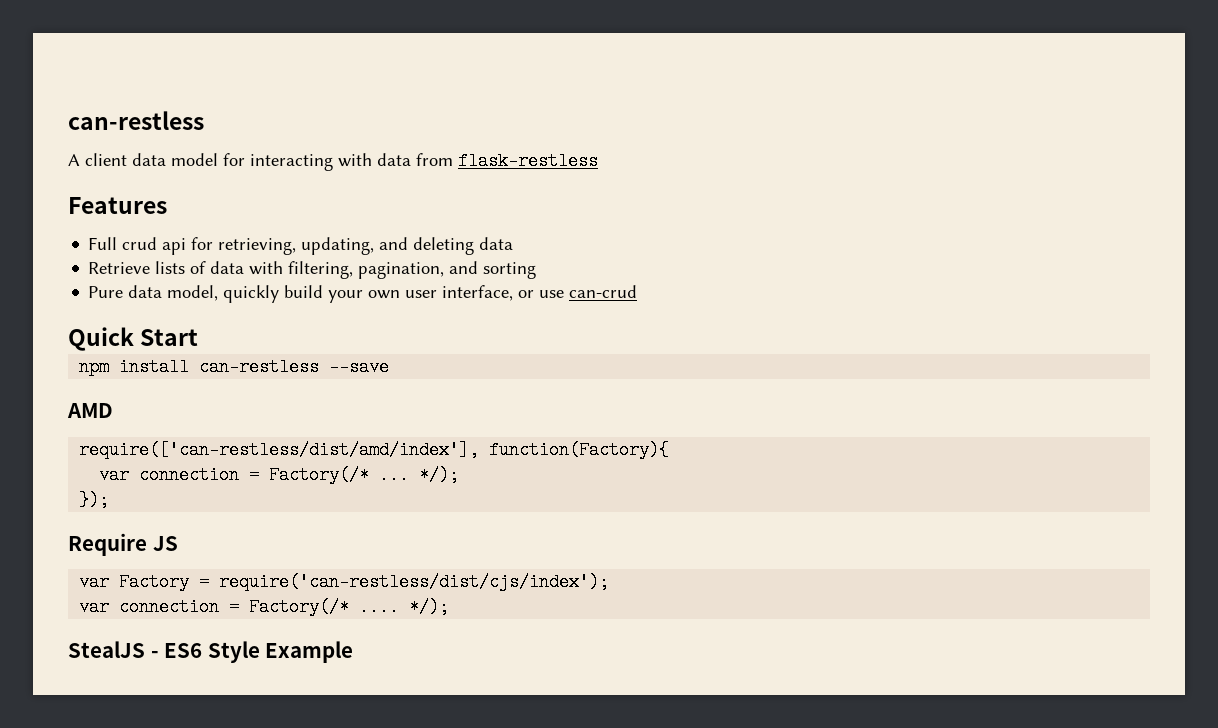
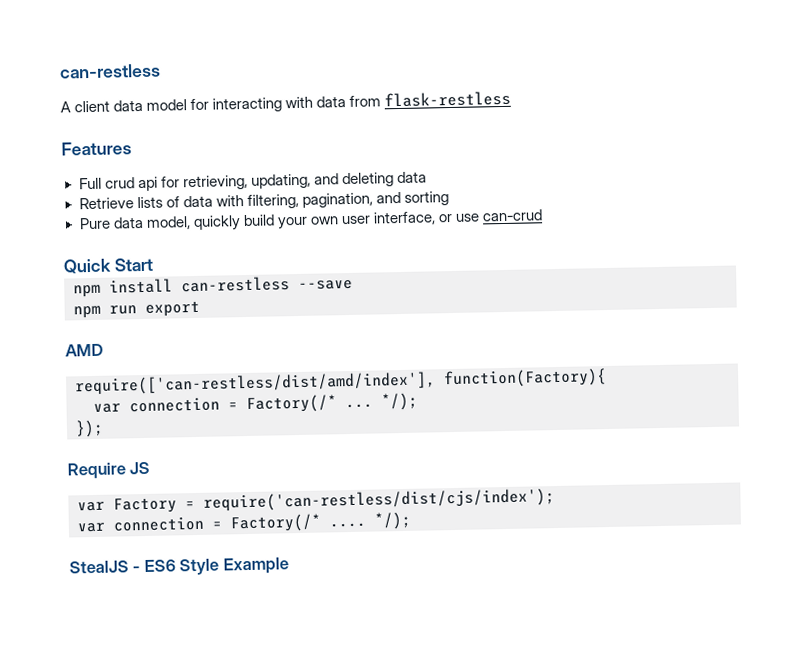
+ npm run export

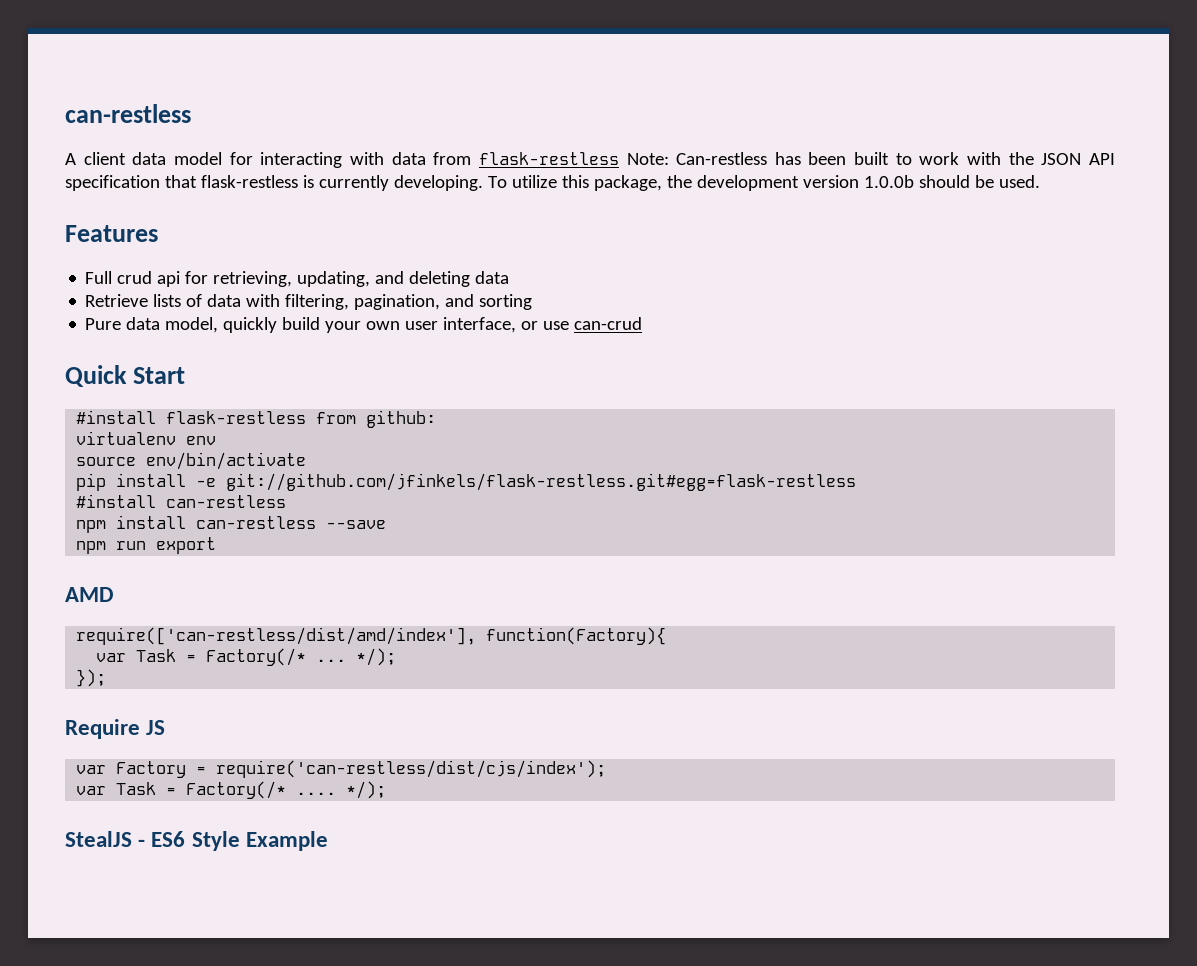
- A client data model for interacting with data from flask-restless
+ A client data model for interacting with data from flask-restless Note: Can-restless has been built to work with the JSON API specification that flask-restless is currently developing. To utilize this package, the development version 1.0.0b should be used.
+ #install flask-restless from github:
+ virtualenv env
+ source env/bin/activate
+ pip install -e git://github.com/jfinkels/flask-restless.git#egg=flask-restless
+ #install can-restless
- var connection = Factory(/* ...
+ var Task = Factory(/* ...
- var connection = Factory(/* ....
+ var Task = Factory(/* ....

